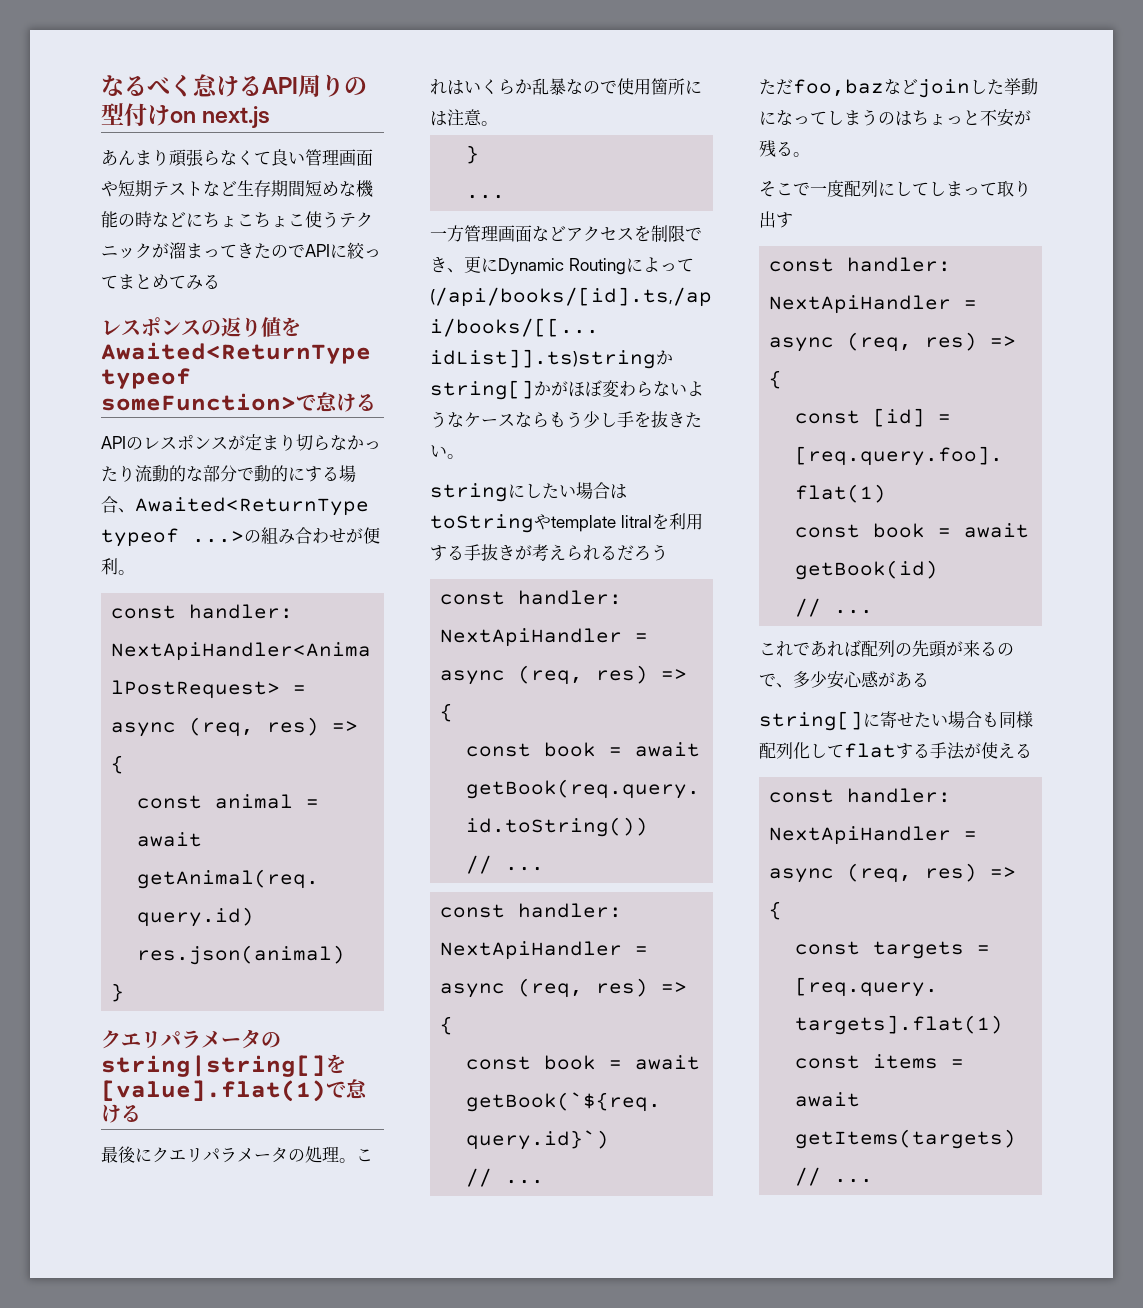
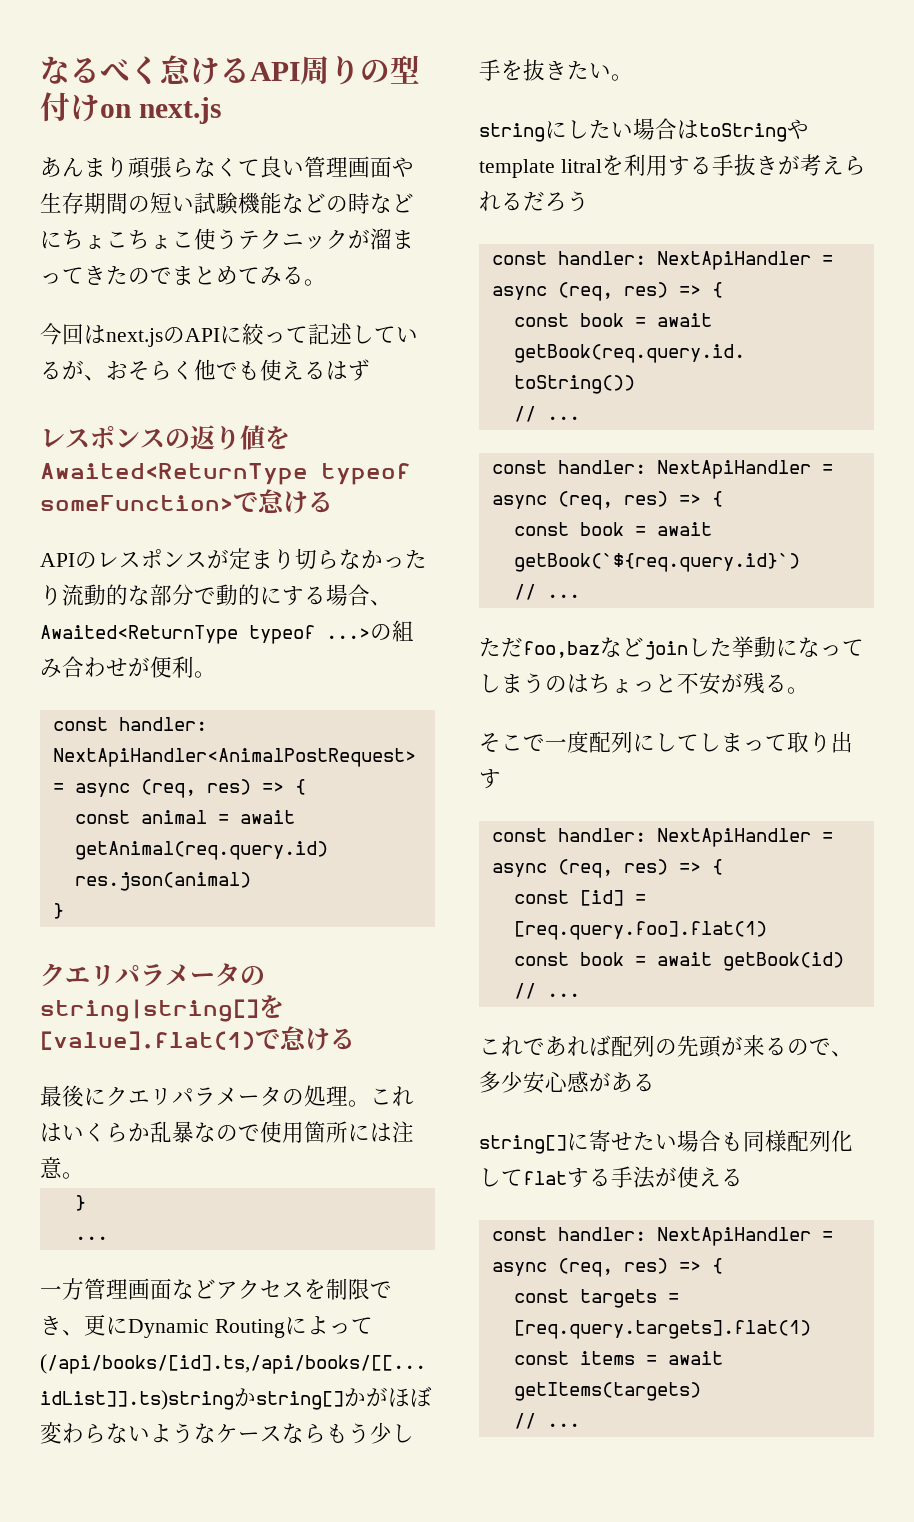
- あんまり頑張らなくて良い管理画面や短期テストなど生存期間短めな機能の時などにちょこちょこ使うテクニックが溜まってきたのでAPIに絞ってまとめてみる
+ あんまり頑張らなくて良い管理画面や生存期間の短い試験機能などの時などにちょこちょこ使うテクニックが溜まってきたのでまとめてみる。
+ 今回はnext.jsのAPIに絞って記述しているが、おそらく他でも使えるはず

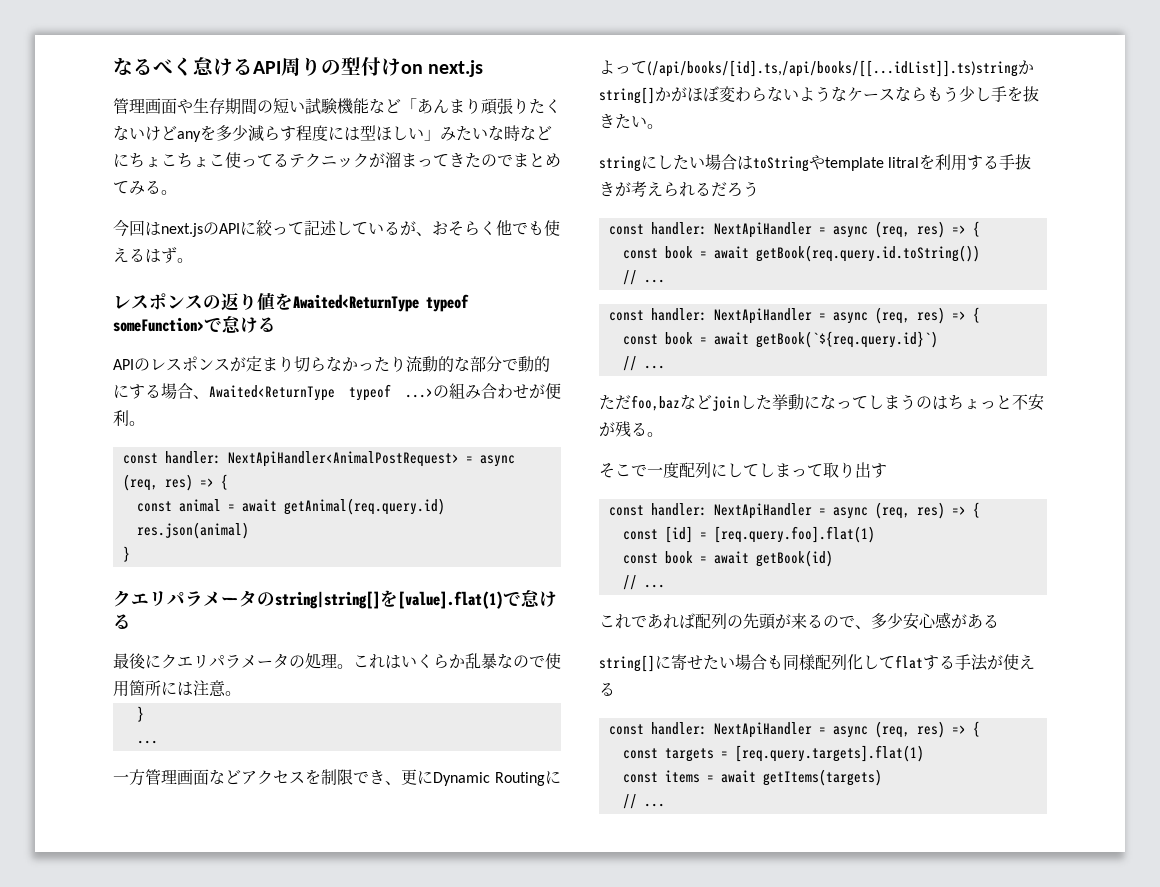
- あんまり頑張らなくて良い管理画面や生存期間の短い試験機能などの時などにちょこちょこ使うテクニックが溜まってきたのでまとめてみる。
+ 管理画面や生存期間の短い試験機能など「あんまり頑張りたくないけどanyを多少減らす程度には型ほしい」みたいな時などにちょこちょこ使ってるテクニックが溜まってきたのでまとめてみる。
- 今回はnext.jsのAPIに絞って記述しているが、おそらく他でも使えるはず
+ 今回はnext.jsのAPIに絞って記述しているが、おそらく他でも使えるはず。

